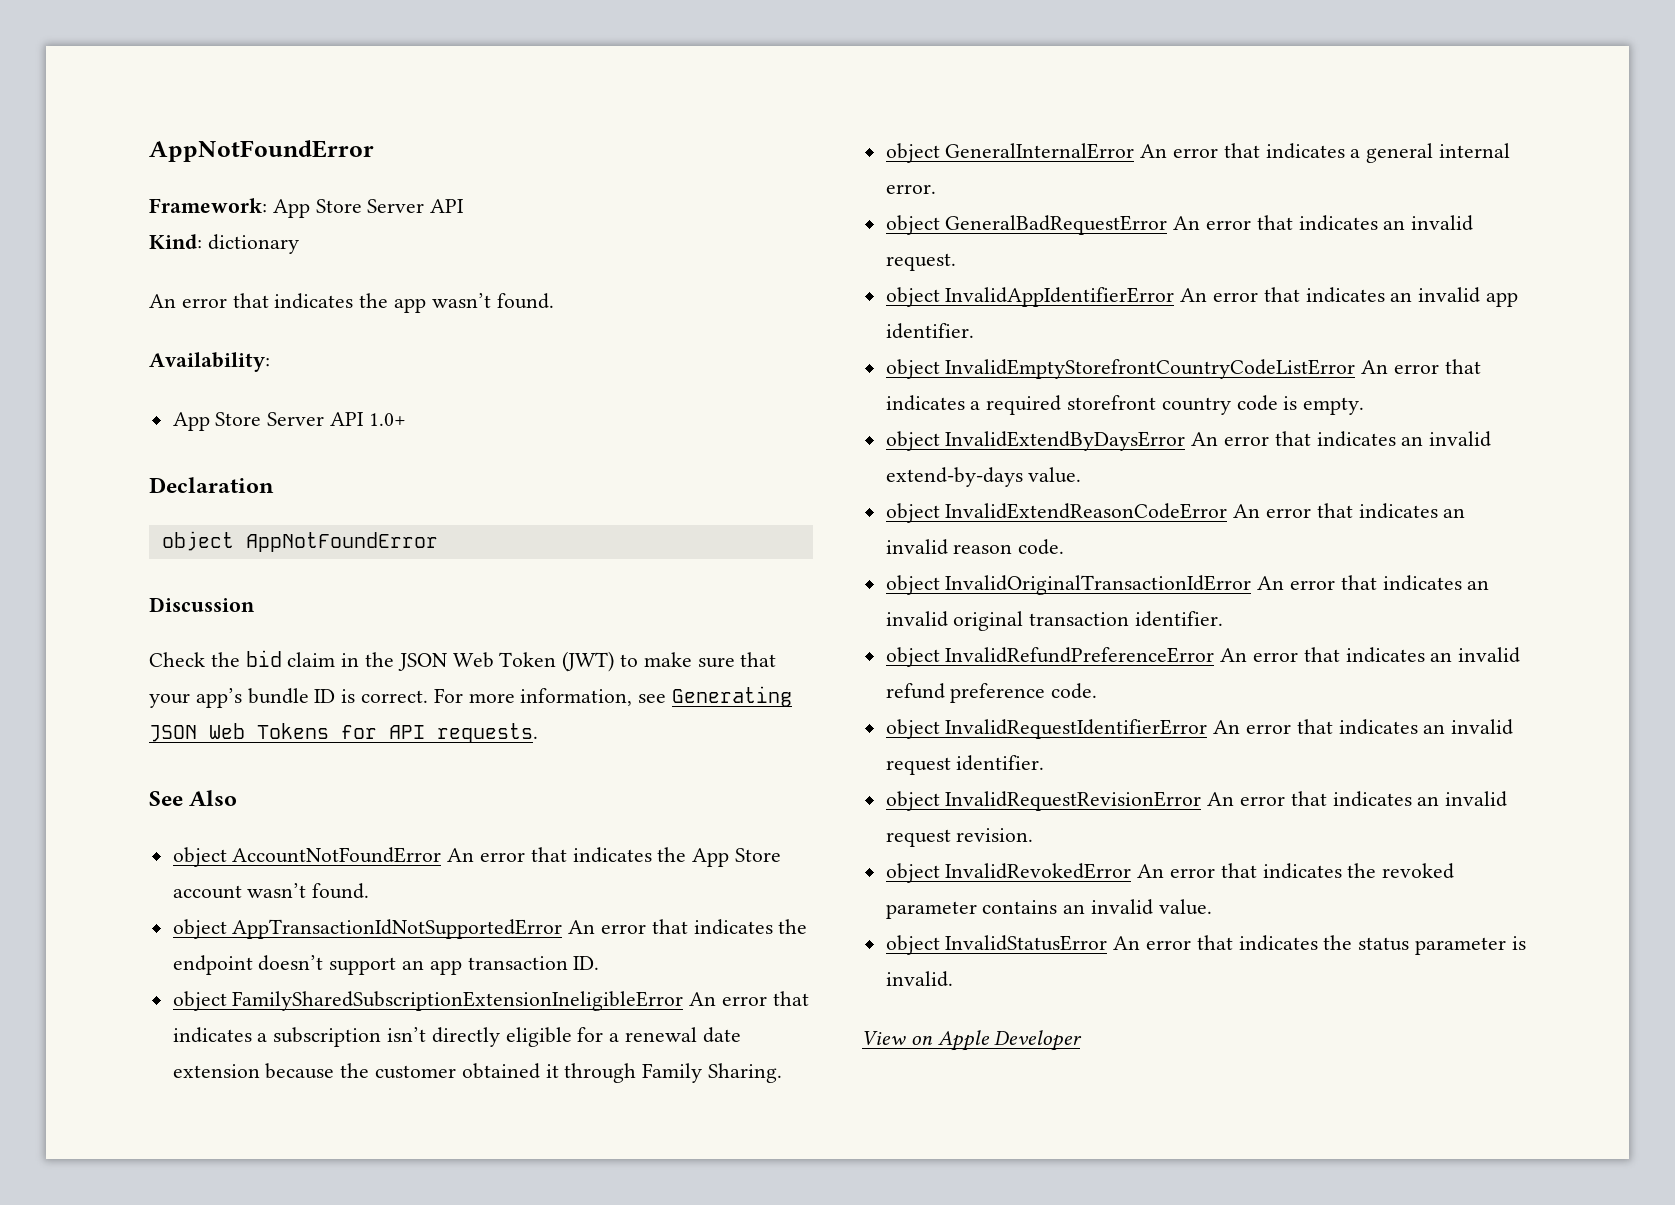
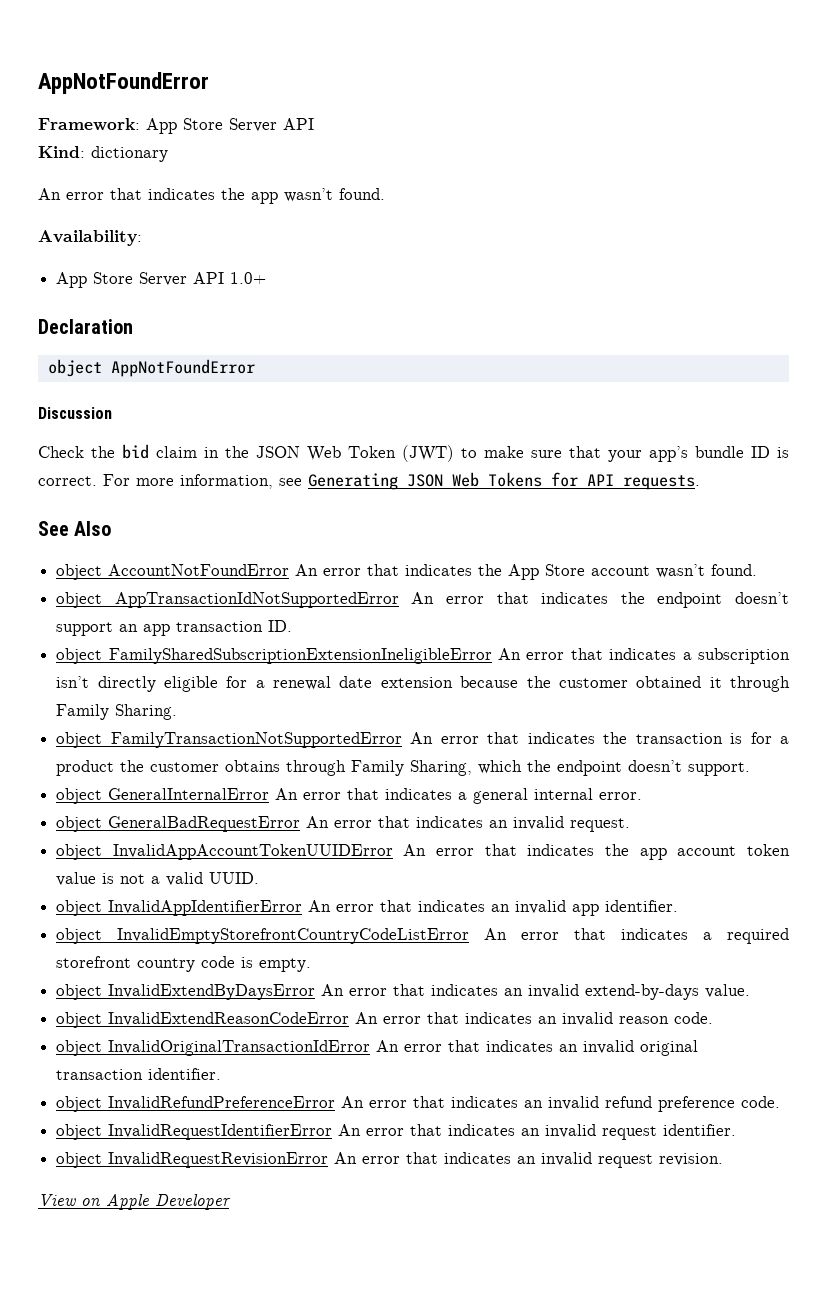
+ object FamilyTransactionNotSupportedError An error that indicates the transaction is for a product the customer obtains through Family Sharing, which the endpoint doesn’t support.
+ object InvalidAppAccountTokenUUIDError An error that indicates the app account token value is not a valid UUID.
- object InvalidRevokedError An error that indicates the revoked parameter contains an invalid value.
- object InvalidStatusError An error that indicates the status parameter is invalid.

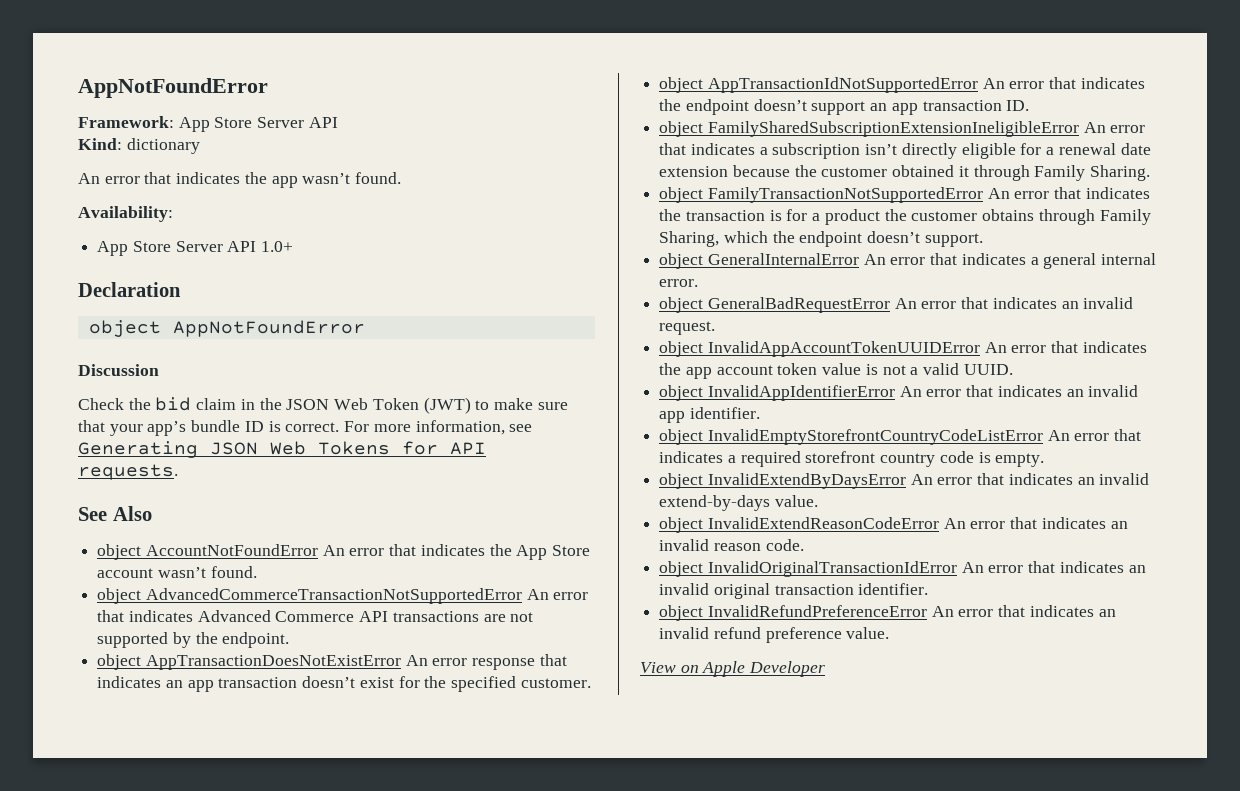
+ object AdvancedCommerceTransactionNotSupportedError An error that indicates Advanced Commerce API transactions are not supported by the endpoint.
+ object AppTransactionDoesNotExistError An error response that indicates an app transaction doesn’t exist for the specified customer.
- object InvalidRefundPreferenceError An error that indicates an invalid refund preference code.
- object InvalidRequestIdentifierError An error that indicates an invalid request identifier.
- object InvalidRequestRevisionError An error that indicates an invalid request revision.
+ object InvalidRefundPreferenceError An error that indicates an invalid refund preference value.

